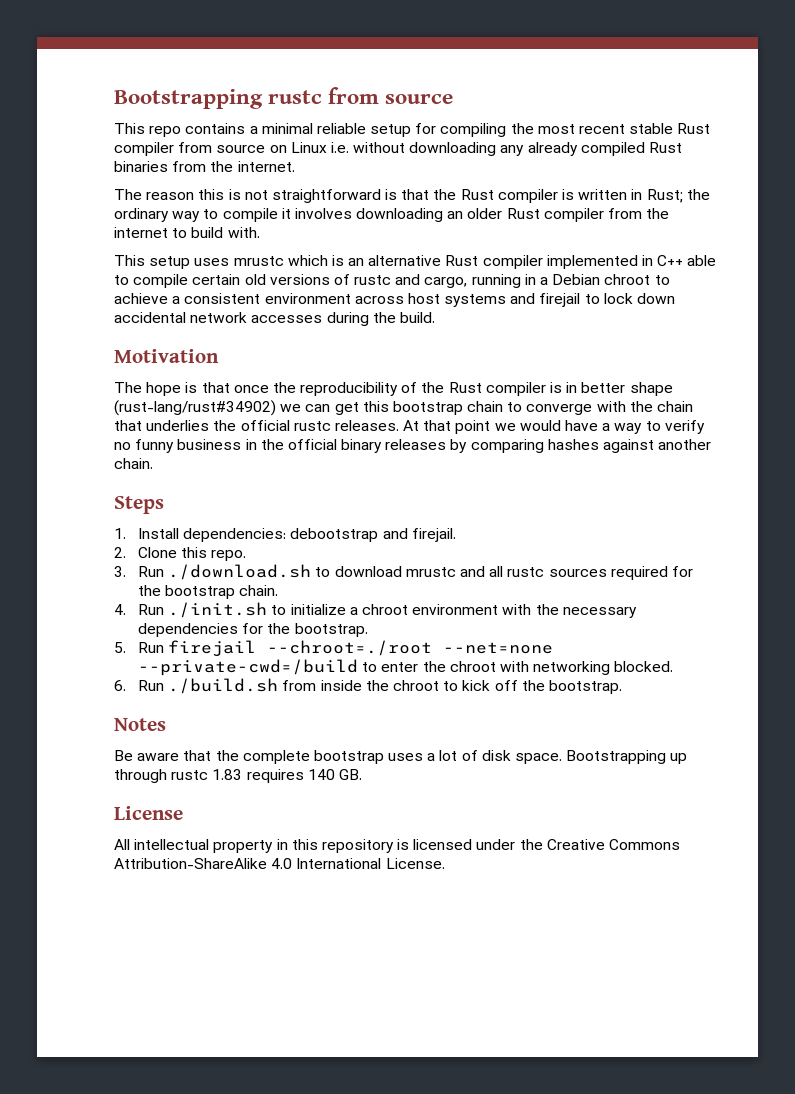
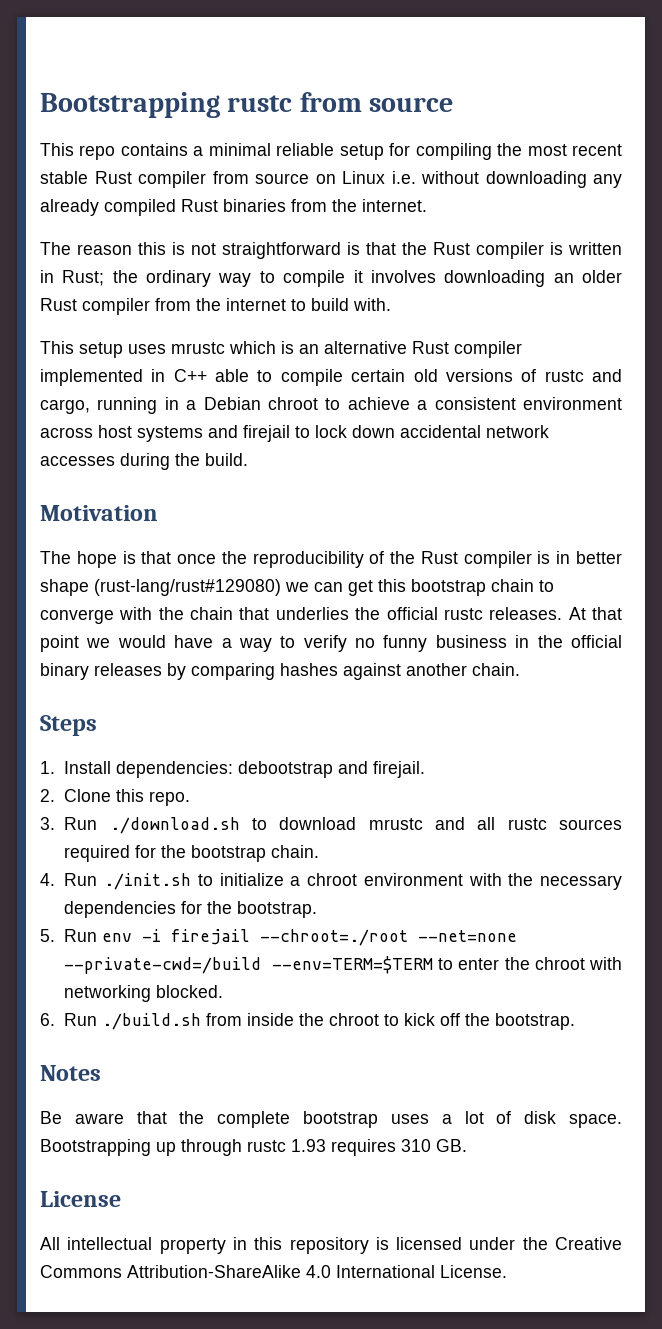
- The hope is that once the reproducibility of the Rust compiler is in better shape (rust-lang/rust#34902) we can get this bootstrap chain to converge with the chain that underlies the official rustc releases.
+ The hope is that once the reproducibility of the Rust compiler is in better shape (rust-lang/rust#129080) we can get this bootstrap chain to converge with the chain that underlies the official rustc releases.
- 5. Run firejail --chroot=./root --net=none --private-cwd=/build to enter the chroot with networking blocked.
+ 5. Run env -i firejail --chroot=./root --net=none --private-cwd=/build --env=TERM=$TERM to enter the chroot with networking blocked.
- Bootstrapping up through rustc 1.83 requires 140 GB.
+ Bootstrapping up through rustc 1.93 requires 310 GB.

